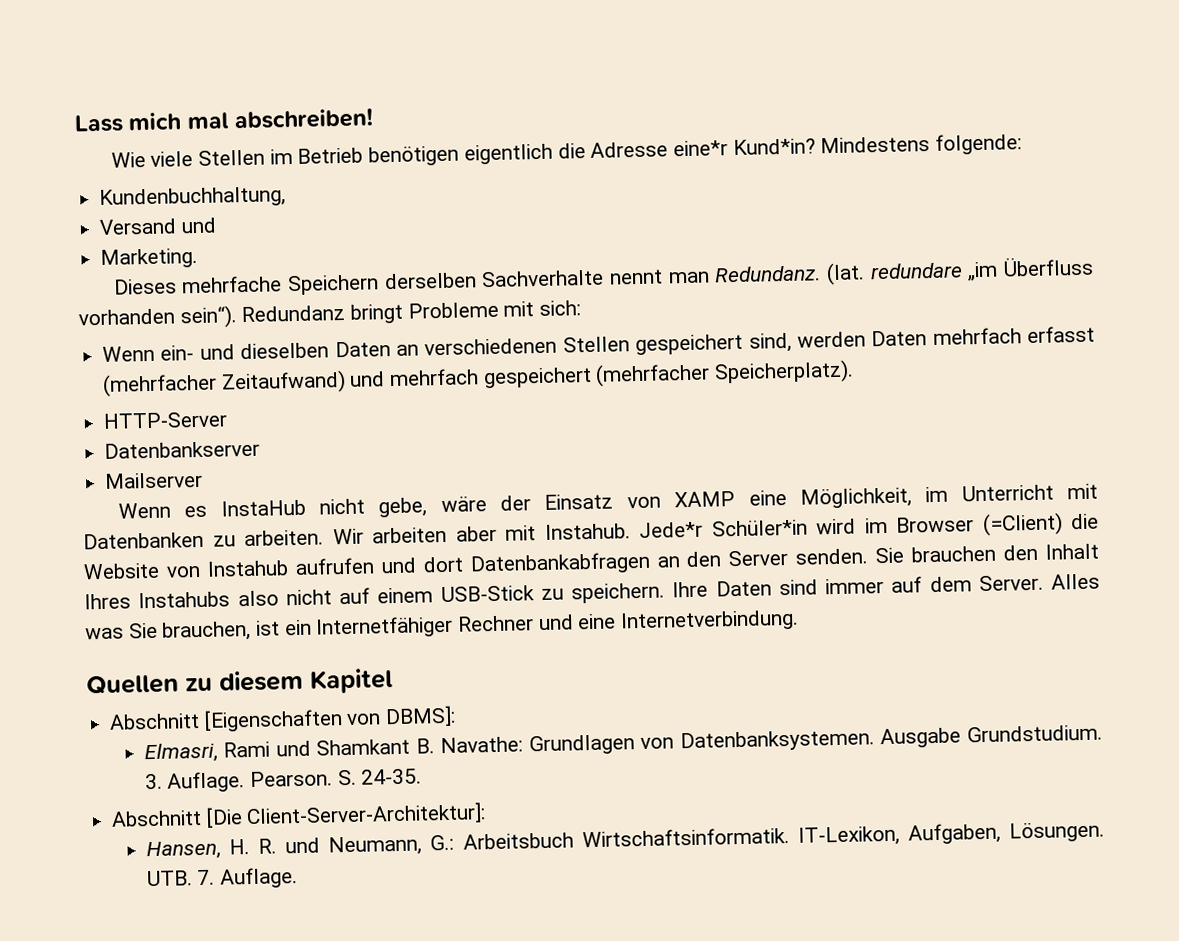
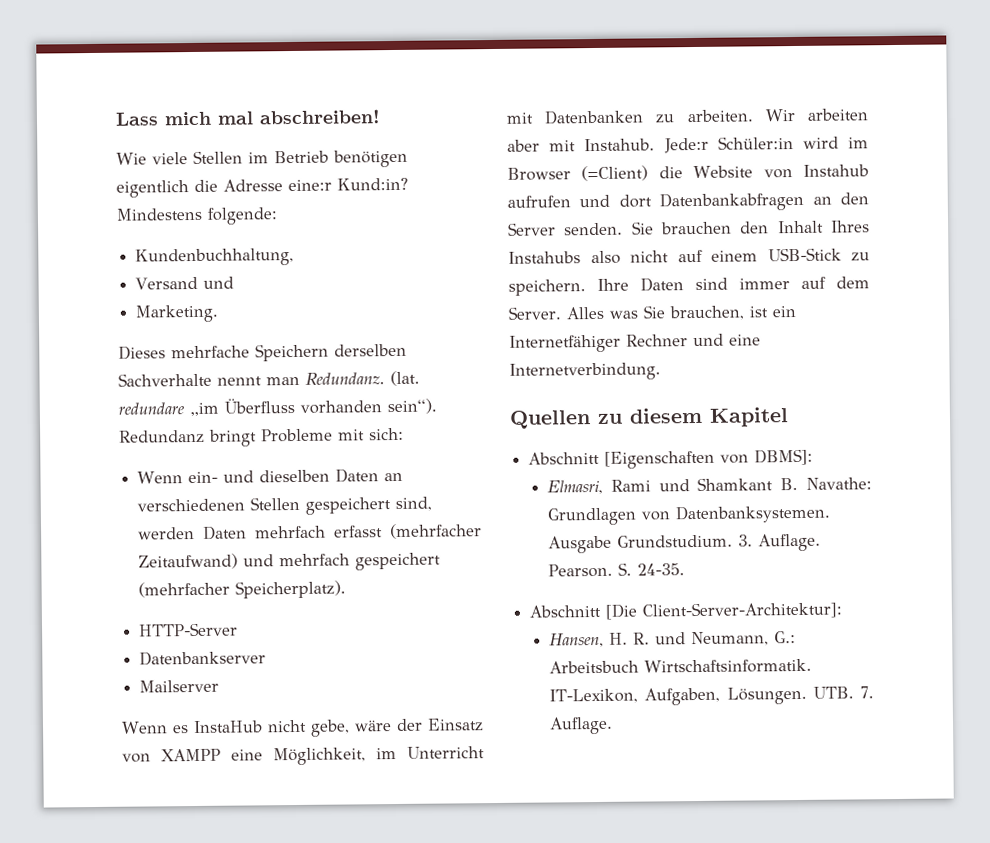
- Wie viele Stellen im Betrieb benötigen eigentlich die Adresse eine*r Kund*in?
+ Wie viele Stellen im Betrieb benötigen eigentlich die Adresse eine:r Kund:in?
- Wenn es InstaHub nicht gebe, wäre der Einsatz von XAMP eine Möglichkeit, im Unterricht mit Datenbanken zu arbeiten.
+ Wenn es InstaHub nicht gebe, wäre der Einsatz von XAMPP eine Möglichkeit, im Unterricht mit Datenbanken zu arbeiten.
- Jede*r Schüler*in wird im Browser (=Client) die Website von Instahub aufrufen und dort Datenbankabfragen an den Server senden.
+ Jede:r Schüler:in wird im Browser (=Client) die Website von Instahub aufrufen und dort Datenbankabfragen an den Server senden.

